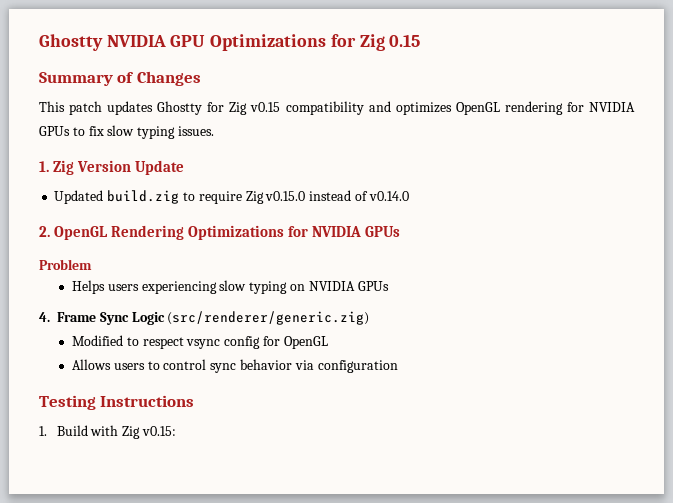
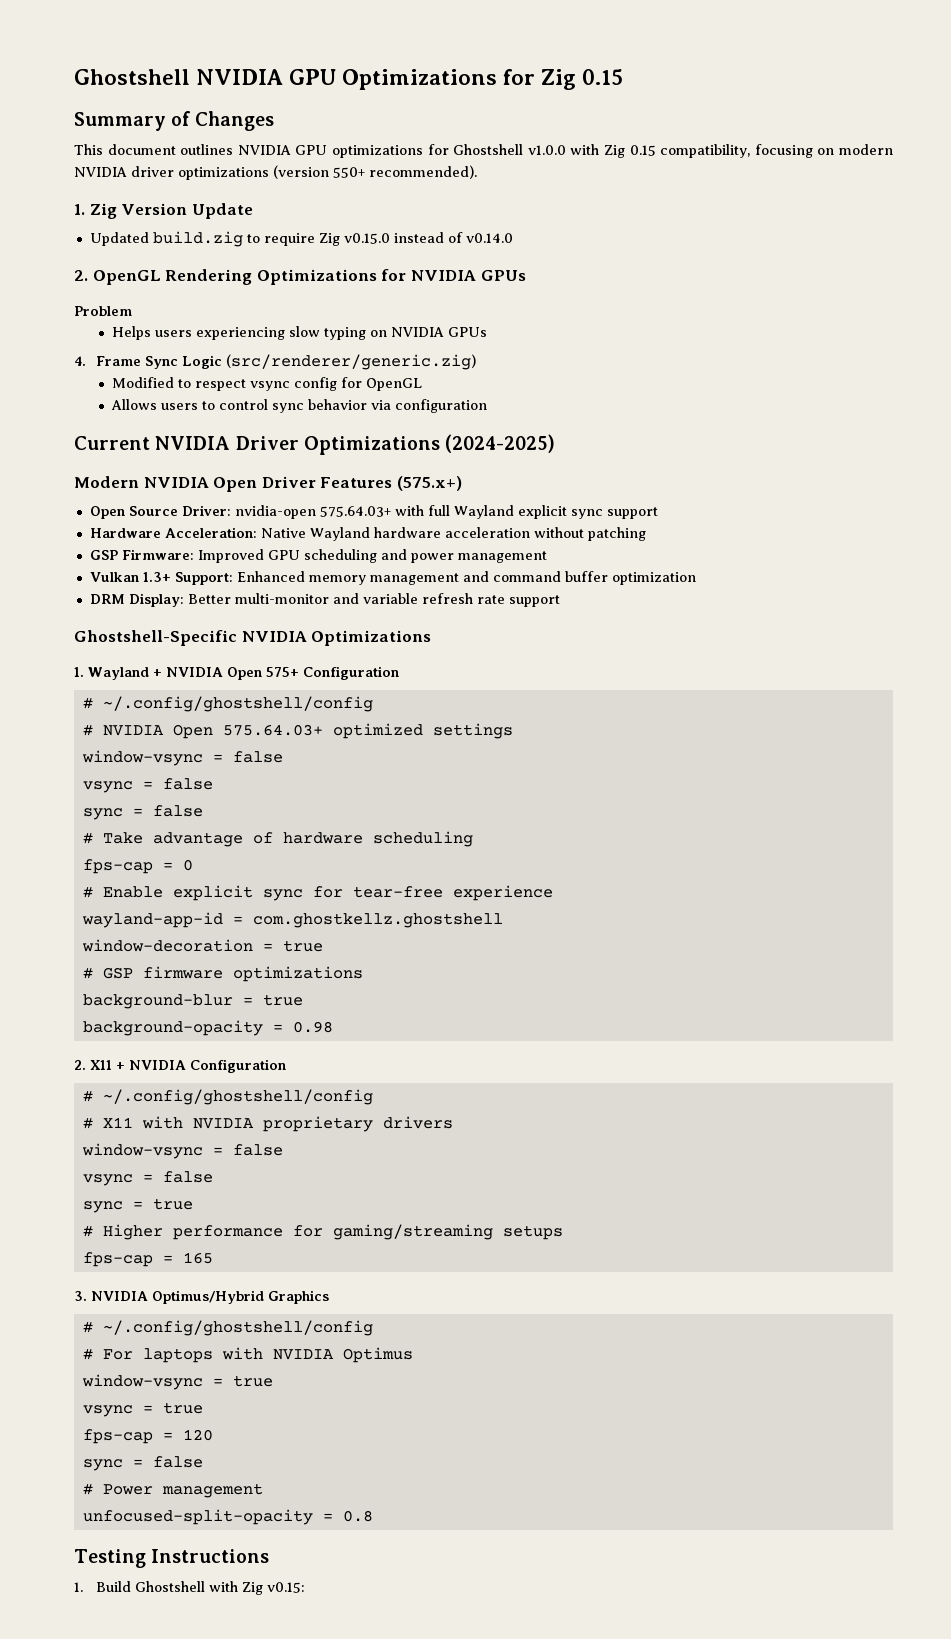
- Ghostty NVIDIA GPU Optimizations for Zig 0.15
+ Ghostshell NVIDIA GPU Optimizations for Zig 0.15
- This patch updates Ghostty for Zig v0.15 compatibility and optimizes OpenGL rendering for NVIDIA GPUs to fix slow typing issues.
+ This document outlines NVIDIA GPU optimizations for Ghostshell v1.0.0 with Zig 0.15 compatibility, focusing on modern NVIDIA driver optimizations (version 550+ recommended).
+ Current NVIDIA Driver Optimizations (2024-2025)
+ Modern NVIDIA Open Driver Features (575.x+)
+ Open Source Driver: nvidia-open 575.64.03+ with full Wayland explicit sync support
+ Hardware Acceleration: Native Wayland hardware acceleration without patching
+ GSP Firmware: Improved GPU scheduling and power management
+ Vulkan 1.3+ Support: Enhanced memory management and command buffer optimization
+ DRM Display: Better multi-monitor and variable refresh rate support
+ Ghostshell-Specific NVIDIA Optimizations
+ 1. Wayland + NVIDIA Open 575+ Configuration
+ # ~/.config/ghostshell/config
+ # NVIDIA Open 575.64.03+ optimized settings
+ window-vsync = false
+ vsync = false
+ sync = false
+ # Take advantage of hardware scheduling
+ fps-cap = 0
+ # Enable explicit sync for tear-free experience
+ wayland-app-id = com.ghostkellz.ghostshell
+ window-decoration = true
+ # GSP firmware optimizations
+ background-blur = true
+ background-opacity = 0.98
+ 2. X11 + NVIDIA Configuration
+ # ~/.config/ghostshell/config
+ # X11 with NVIDIA proprietary drivers
+ window-vsync = false
+ vsync = false
+ sync = true
+ # Higher performance for gaming/streaming setups
+ fps-cap = 165
+ 3. NVIDIA Optimus/Hybrid Graphics
+ # ~/.config/ghostshell/config
+ # For laptops with NVIDIA Optimus
+ window-vsync = true
+ vsync = true
+ fps-cap = 120
+ sync = false
+ # Power management
+ unfocused-split-opacity = 0.8
- 1. Build with Zig v0.15:
+ 1. Build Ghostshell with Zig v0.15:

